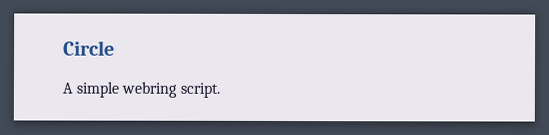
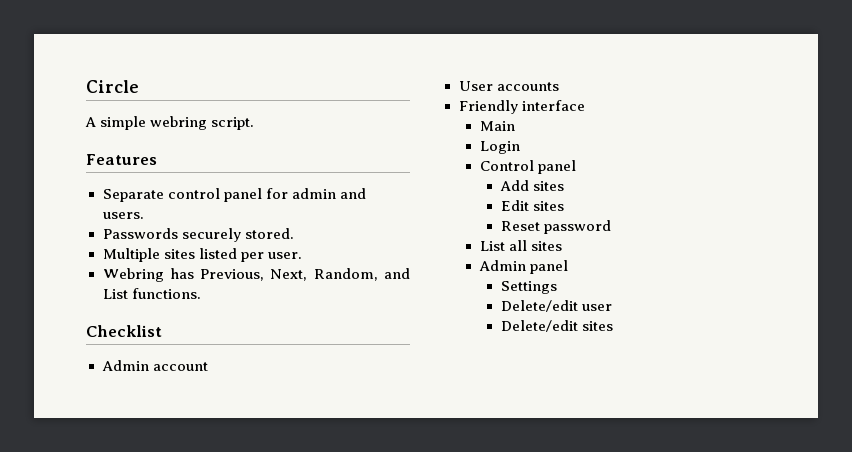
+ Features
+ Separate control panel for admin and users.
+ Passwords securely stored.
+ Multiple sites listed per user.
+ Webring has Previous, Next, Random, and List functions.
+ Checklist
+ Admin account
+ User accounts
+ Friendly interface
+ Main
+ Login
+ Control panel
+ Add sites
+ Edit sites
+ Reset password
+ List all sites
+ Admin panel
+ Settings
+ Delete/edit user
+ Delete/edit sites

